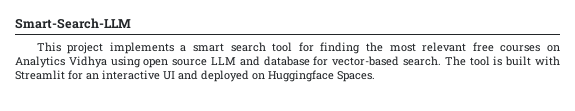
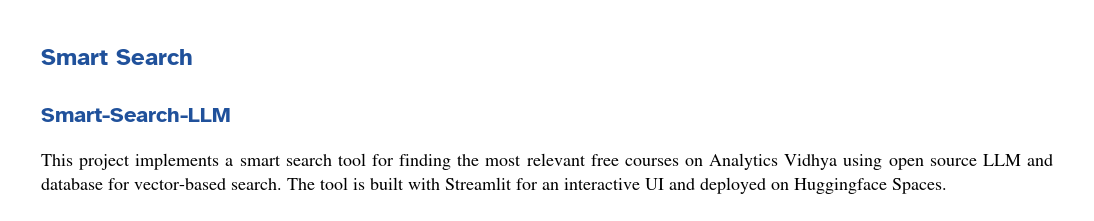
+ Smart Search

